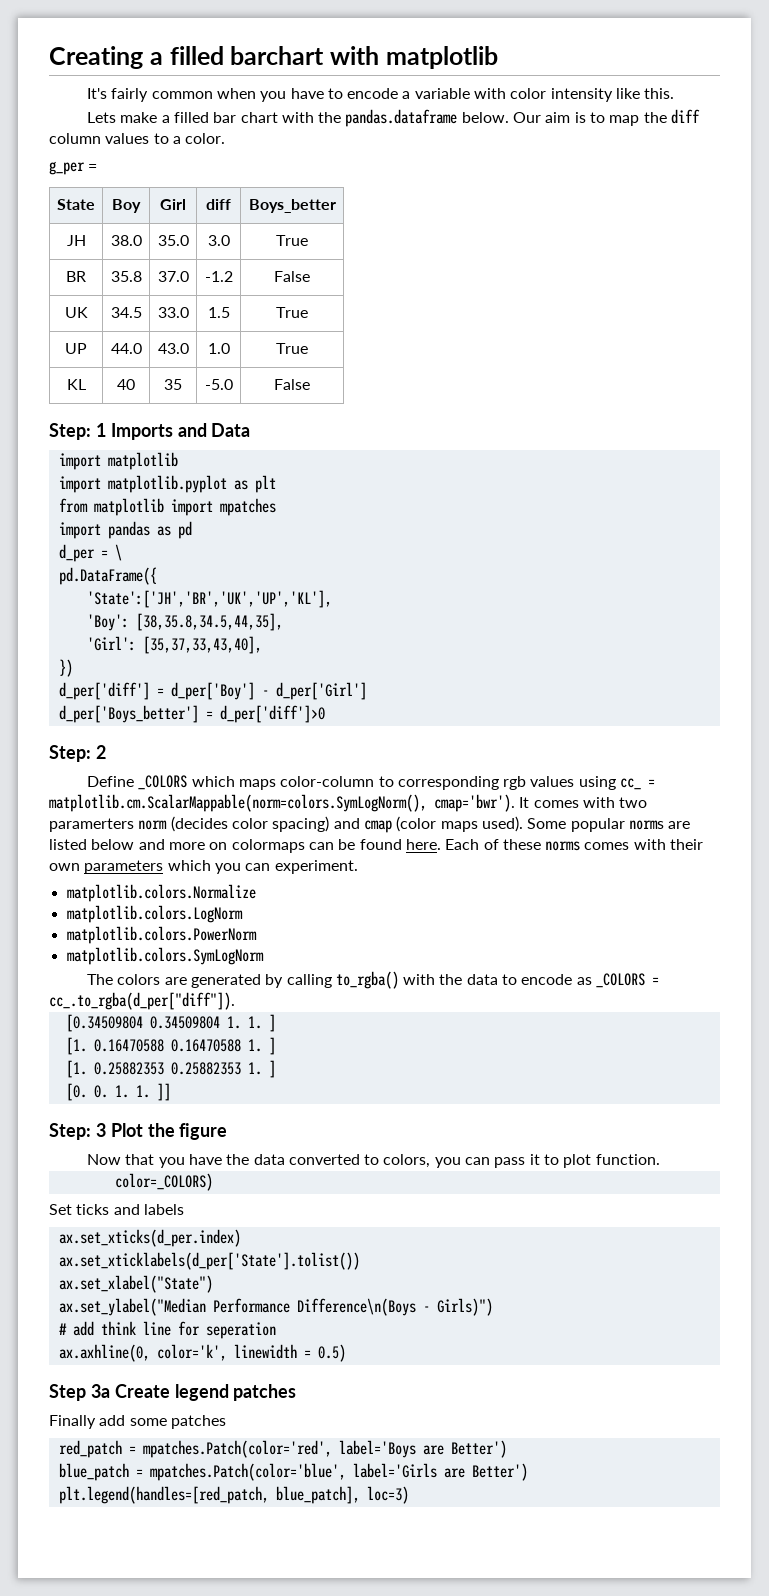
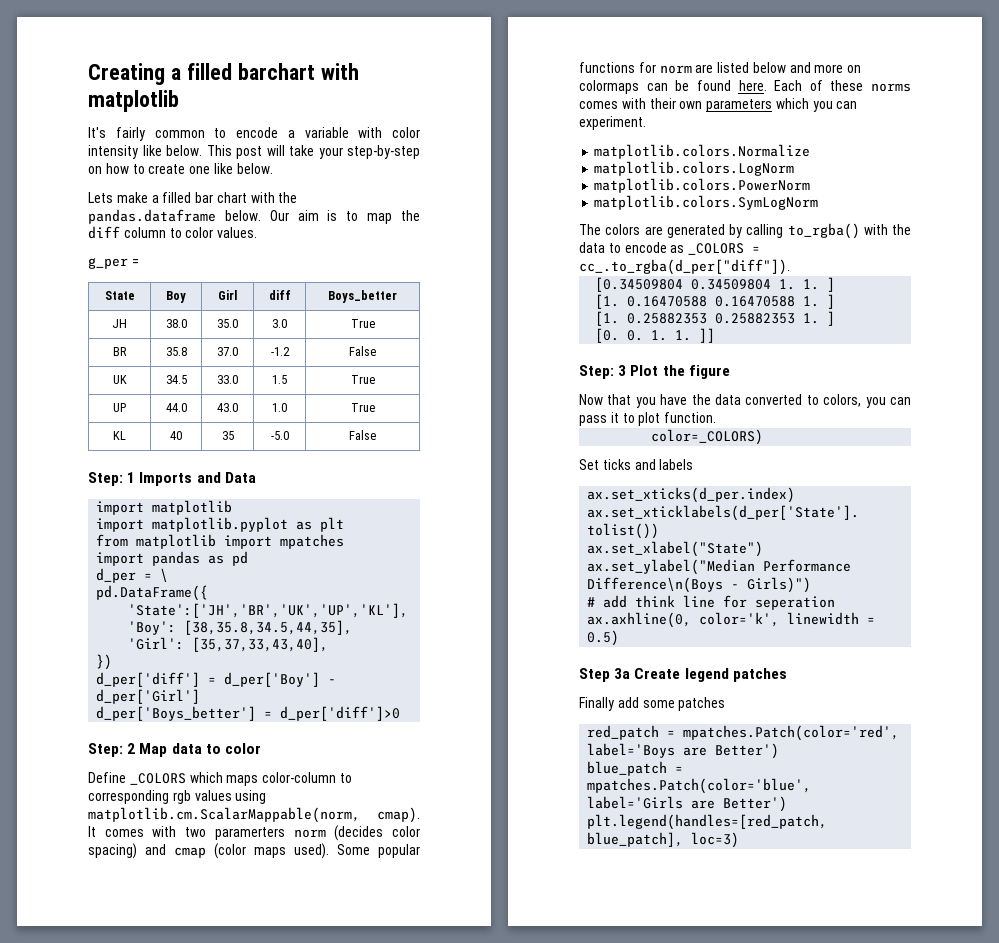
- It's fairly common when you have to encode a variable with color intensity like this.
+ It's fairly common to encode a variable with color intensity like below. This post will take your step-by-step on how to create one like below.
- Our aim is to map the diff column values to a color.
+ Our aim is to map the diff column to color values.
- Step: 2
+ Step: 2 Map data to color
- Define _COLORS which maps color-column to corresponding rgb values using cc_ = matplotlib.cm.ScalarMappable(norm=colors.SymLogNorm(), cmap='bwr').
+ Define _COLORS which maps color-column to corresponding rgb values using matplotlib.cm.ScalarMappable(norm, cmap).
- Some popular norms are listed below and more on colormaps can be found here.
+ Some popular functions for norm are listed below and more on colormaps can be found here.

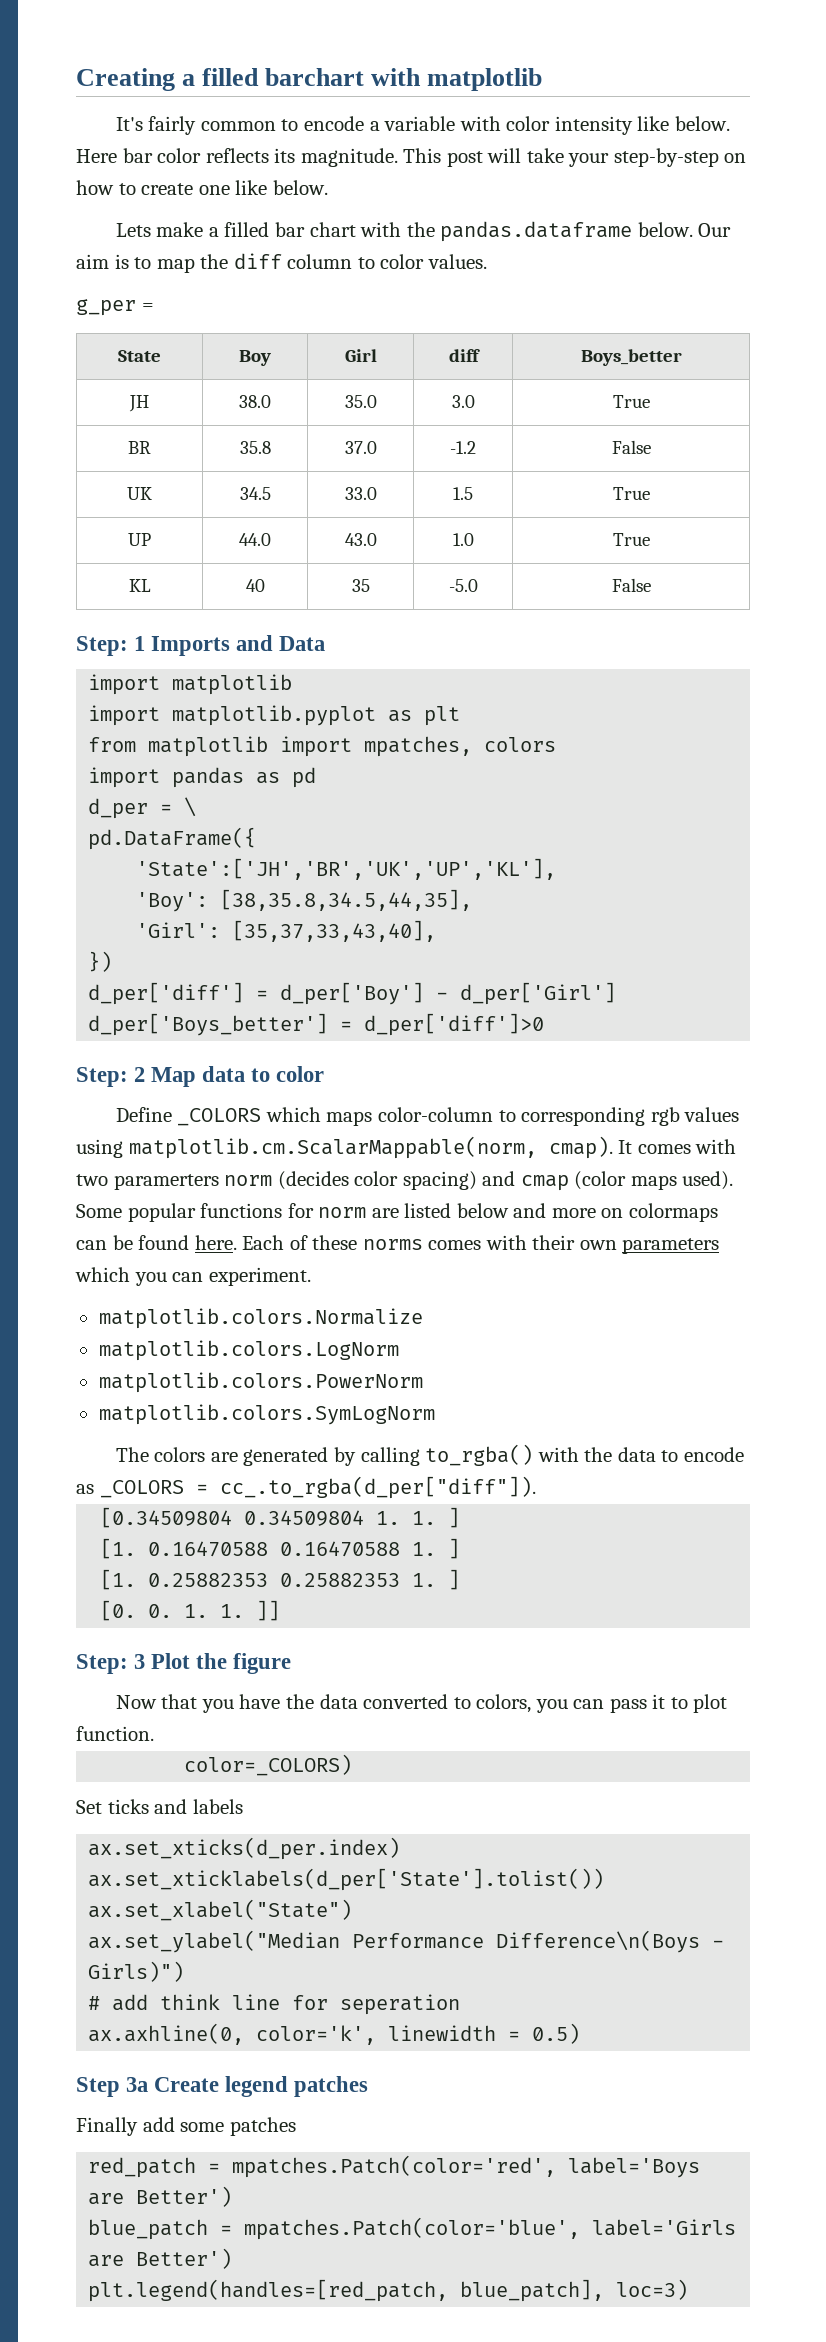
+ Here bar color reflects its magnitude.
- from matplotlib import mpatches
+ from matplotlib import mpatches, colors

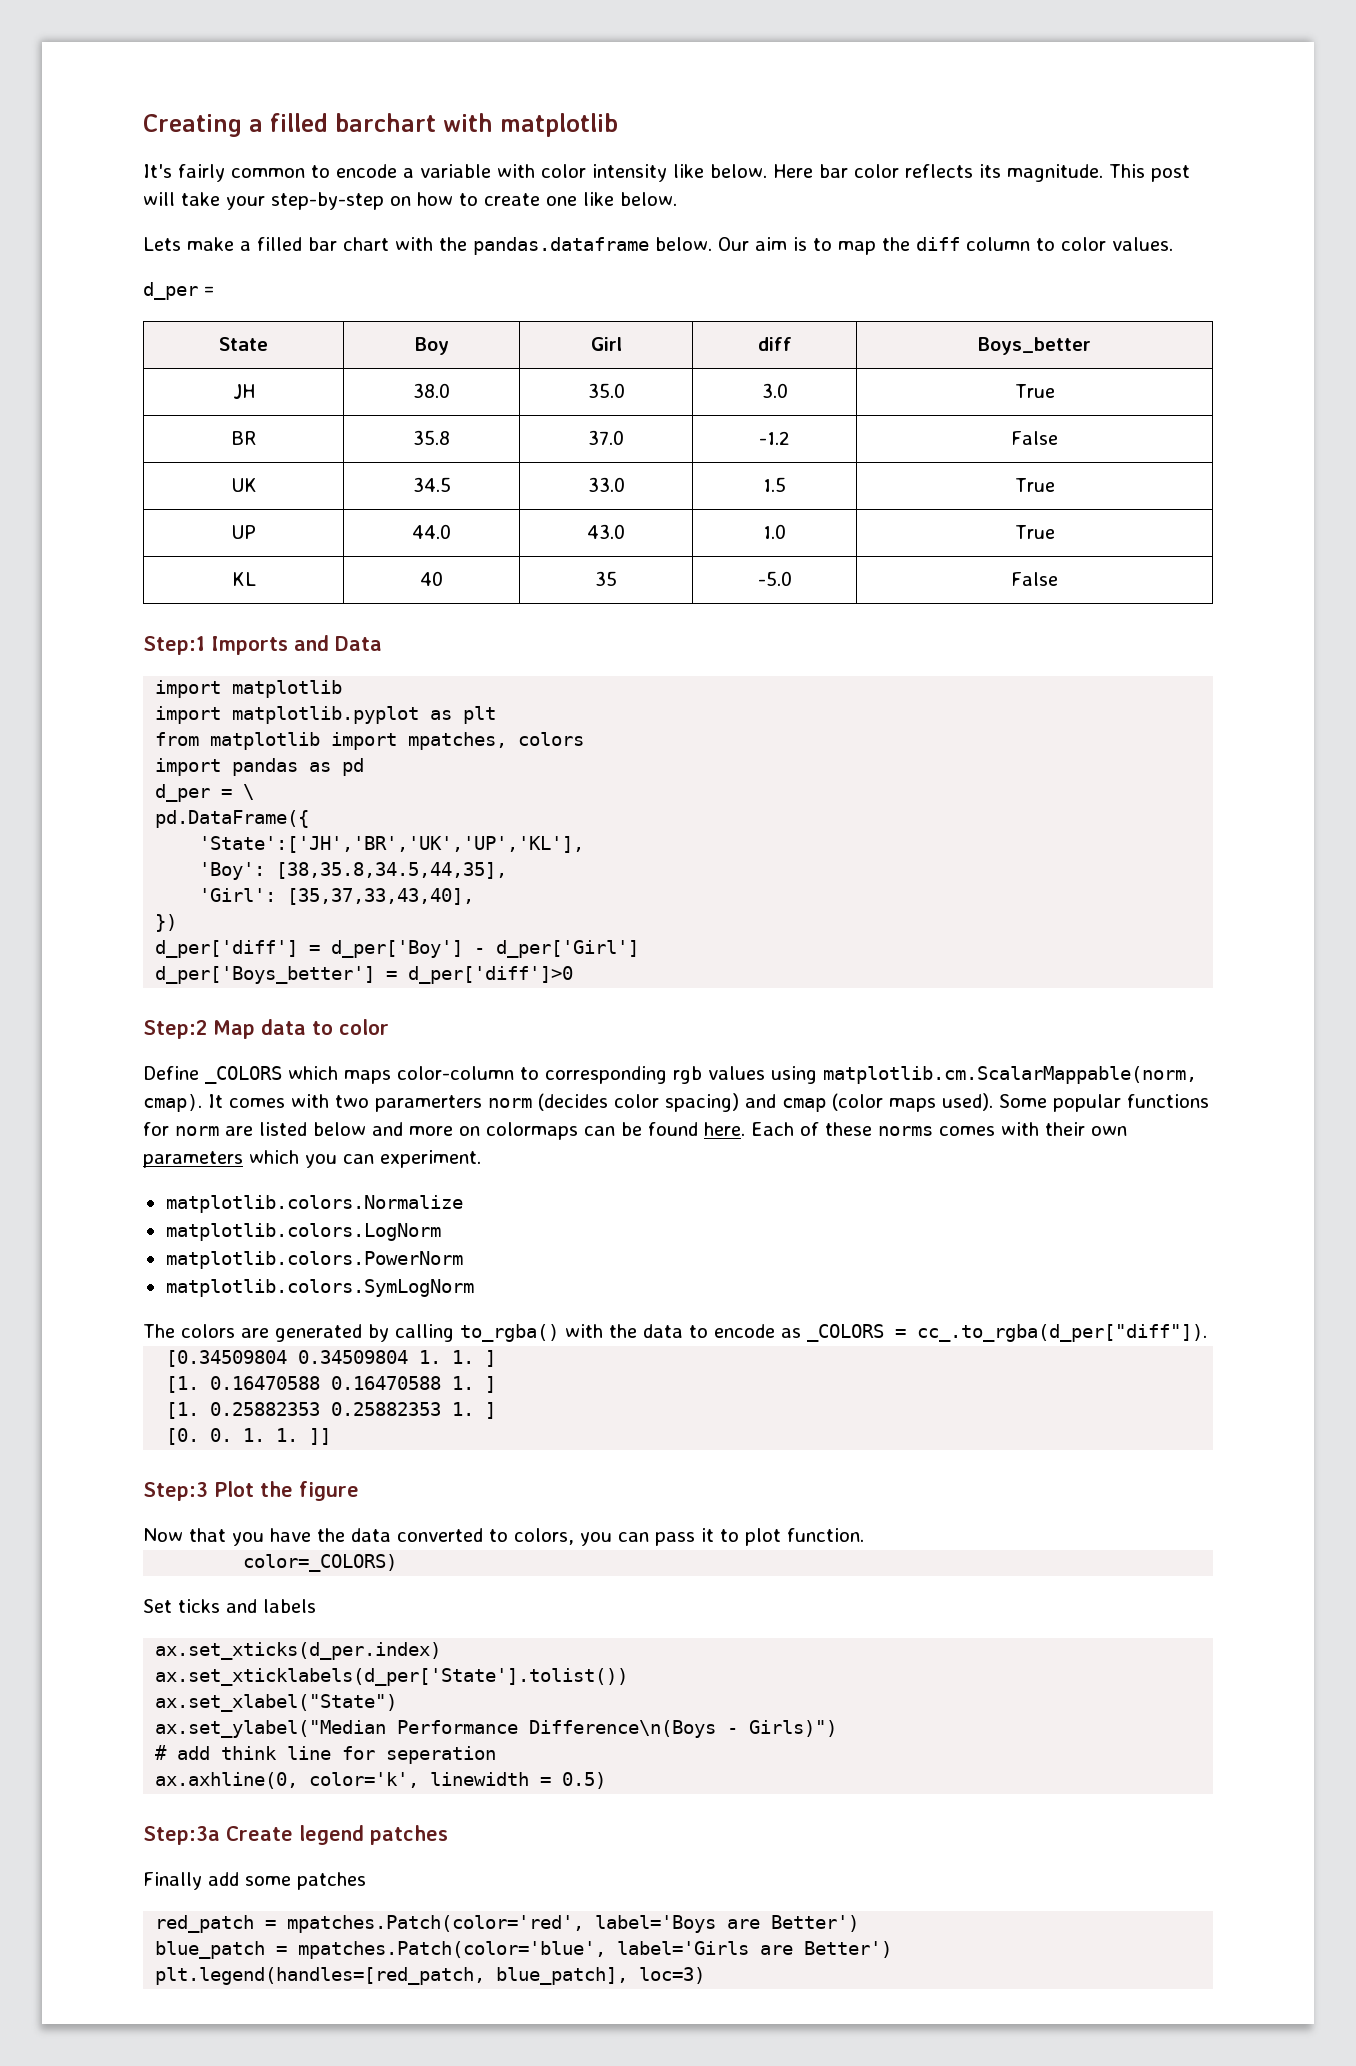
  Our aim is to map the diff column to color values.
- g_per =
+ d_per =
- Step: 1 Imports and Data
+ Step:1 Imports and Data
- Step: 2 Map data to color
+ Step:2 Map data to color
- Step: 3 Plot the figure
+ Step:3 Plot the figure
- Step 3a Create legend patches
+ Step:3a Create legend patches

